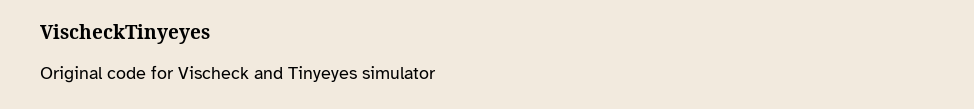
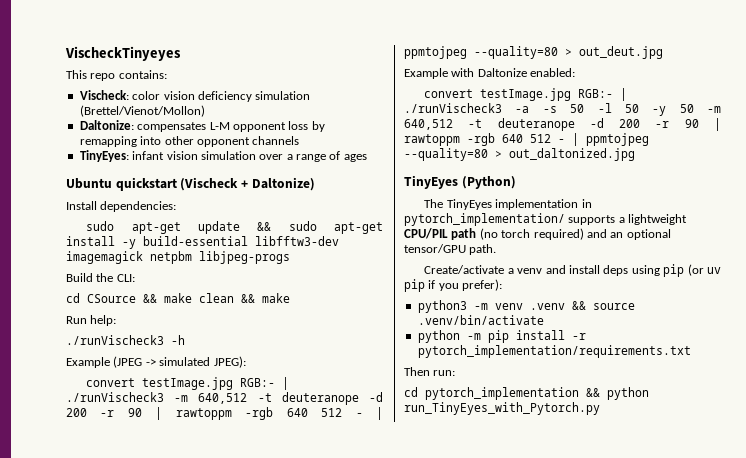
- Original code for Vischeck and Tinyeyes simulator
+ This repo contains:
+ Vischeck: color vision deficiency simulation (Brettel/Vienot/Mollon)
+ Daltonize: compensates L-M opponent loss by remapping into other opponent channels
+ TinyEyes: infant vision simulation over a range of ages
+ Ubuntu quickstart (Vischeck + Daltonize)
+ Install dependencies:
+ sudo apt-get update && sudo apt-get install -y build-essential libfftw3-dev imagemagick netpbm libjpeg-progs
+ Build the CLI:
+ cd CSource && make clean && make
+ Run help:
+ ./runVischeck3 -h
+ Example (JPEG -> simulated JPEG):
+ convert testImage.jpg RGB:- | ./runVischeck3 -m 640,512 -t deuteranope -d 200 -r 90 | rawtoppm -rgb 640 512 - | ppmtojpeg --quality=80 > out_deut.jpg
+ Example with Daltonize enabled:
+ convert testImage.jpg RGB:- | ./runVischeck3 -a -s 50 -l 50 -y 50 -m 640,512 -t deuteranope -d 200 -r 90 | rawtoppm -rgb 640 512 - | ppmtojpeg --quality=80 > out_daltonized.jpg
+ TinyEyes (Python)
+ The TinyEyes implementation in pytorch_implementation/ supports a lightweight CPU/PIL path (no torch required) and an optional tensor/GPU path.
+ Create/activate a venv and install deps using pip (or uv pip if you prefer):
+ python3 -m venv .venv && source .venv/bin/activate
+ python -m pip install -r pytorch_implementation/requirements.txt
+ Then run:
+ cd pytorch_implementation && python run_TinyEyes_with_Pytorch.py

